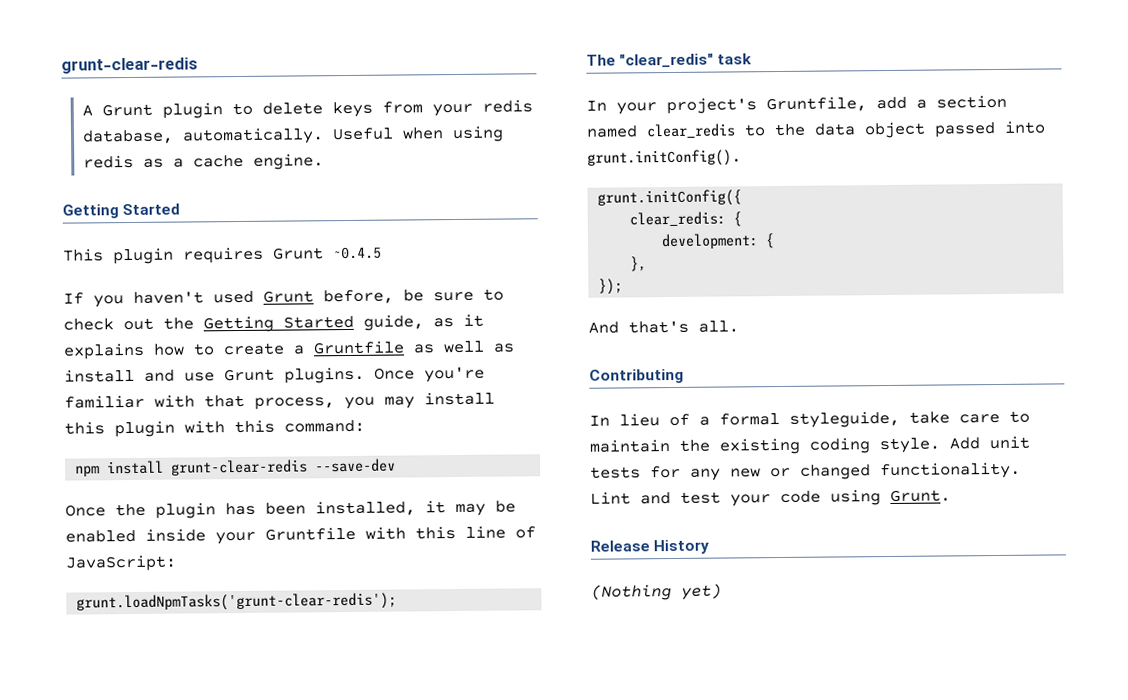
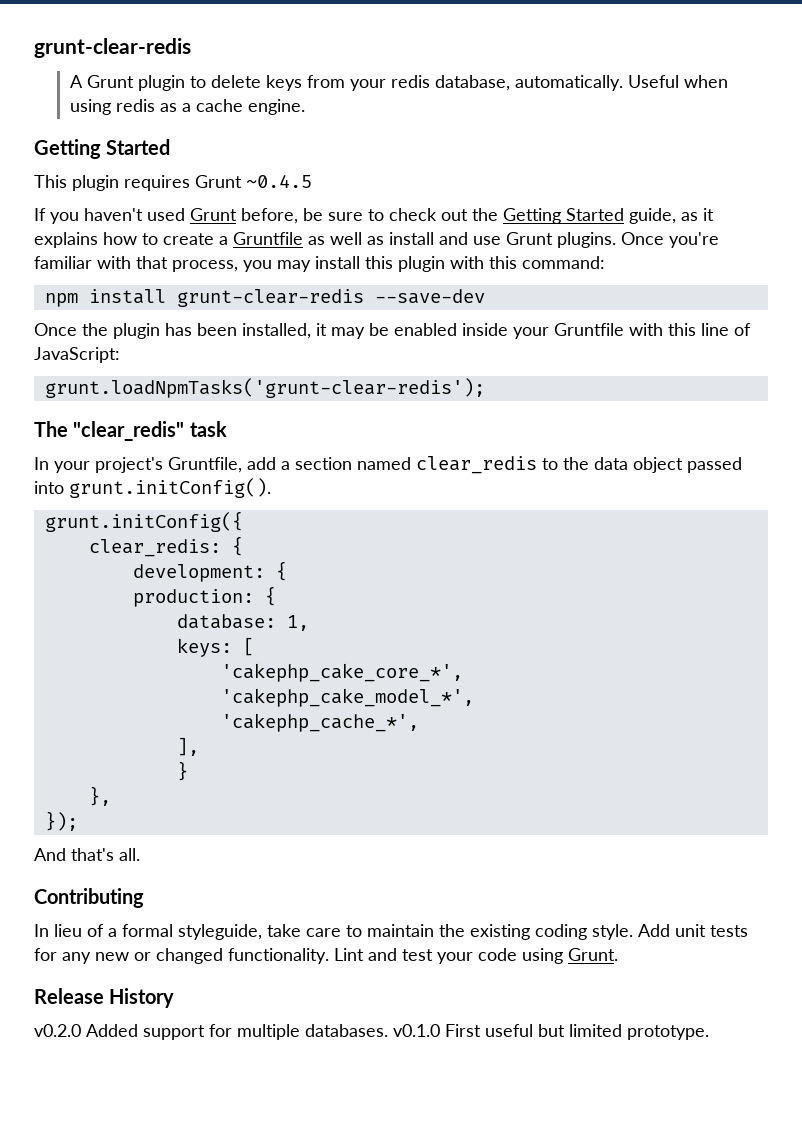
+ production: {
+ database: 1,
+ keys: [
+ 'cakephp_cake_core_*',
+ 'cakephp_cake_model_*',
+ 'cakephp_cache_*',
+ ],
+ }
- (Nothing yet)
+ v0.2.0 Added support for multiple databases. v0.1.0 First useful but limited prototype.

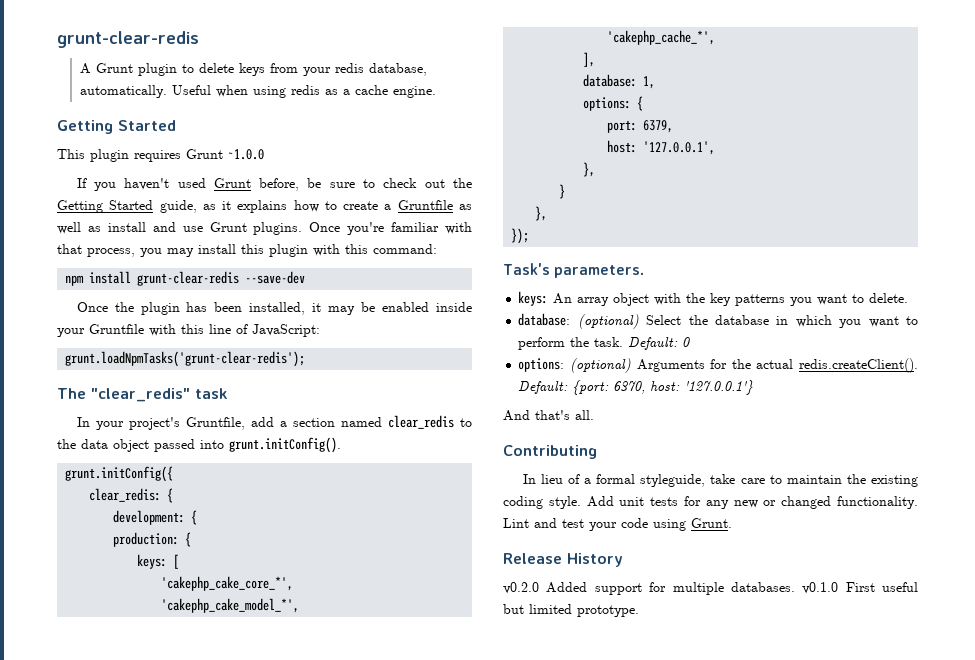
- This plugin requires Grunt ~0.4.5
+ This plugin requires Grunt ~1.0.0
- database: 1,
+ database: 1,
+ options: {
+ port: 6379,
+ host: '127.0.0.1',
+ },
  }
  },
  });
+ Task's parameters.
+ keys: An array object with the key patterns you want to delete.
+ database: (optional) Select the database in which you want to perform the task. Default: 0
+ options: (optional) Arguments for the actual redis.createClient(). Default: {port: 6370, host: '127.0.0.1'}

